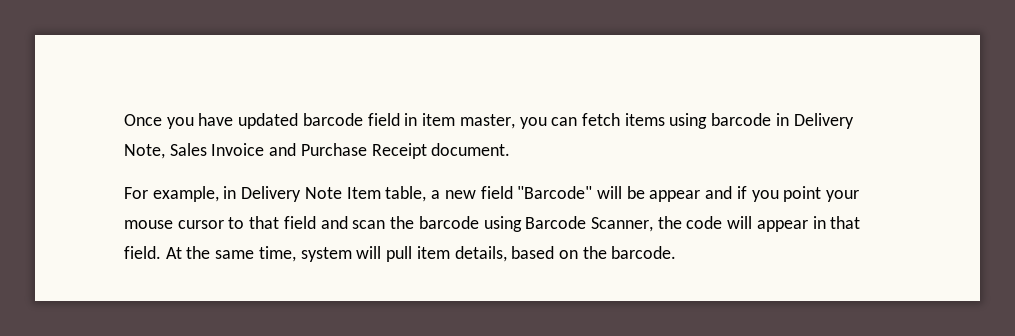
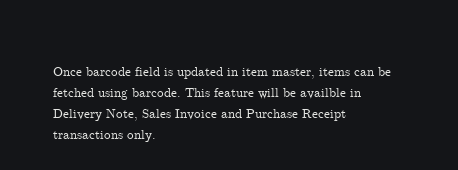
- Once you have updated barcode field in item master, you can fetch items using barcode in Delivery Note, Sales Invoice and Purchase Receipt document.
- For example, in Delivery Note Item table, a new field "Barcode" will be appear and if you point your mouse cursor to that field and scan the barcode using Barcode Scanner, the code will appear in that field. At the same time, system will pull item details, based on the barcode.
+ Once barcode field is updated in item master, items can be fetched using barcode. This feature will be availble in Delivery Note, Sales Invoice and Purchase Receipt transactions only.

